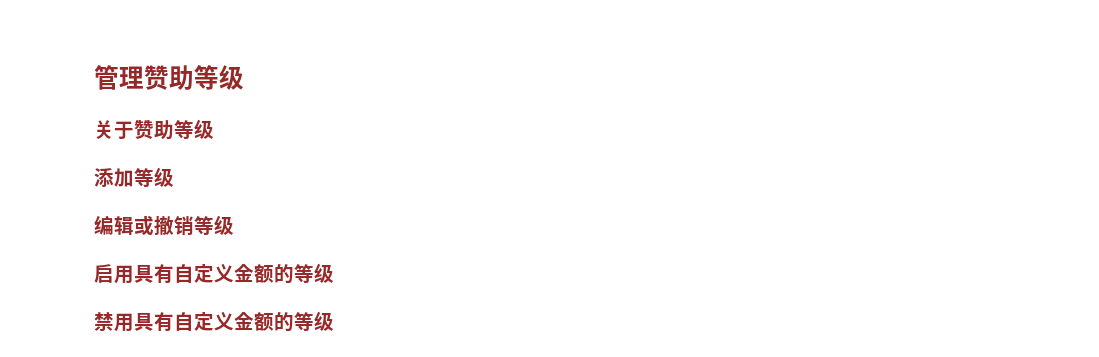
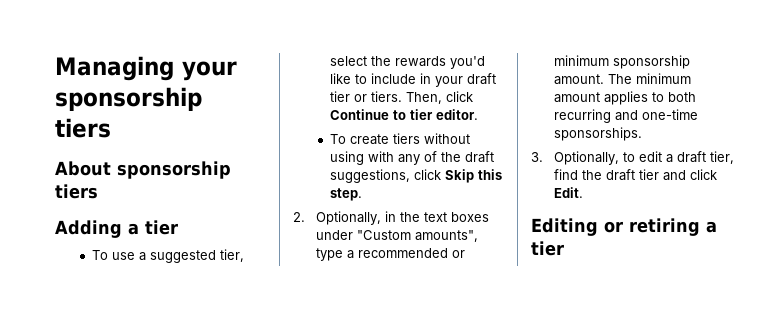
- 管理赞助等级
- 关于赞助等级
- 添加等级
- 编辑或撤销等级
- 启用具有自定义金额的等级
- 禁用具有自定义金额的等级
+ Managing your sponsorship tiers
+ About sponsorship tiers
+ Adding a tier
+ To use a suggested tier, select the rewards you'd like to include in your draft tier or tiers. Then, click Continue to tier editor.
+ To create tiers without using with any of the draft suggestions, click Skip this step.
+ 2. Optionally, in the text boxes under "Custom amounts", type a recommended or minimum sponsorship amount. The minimum amount applies to both recurring and one-time sponsorships.
+ 3. Optionally, to edit a draft tier, find the draft tier and click Edit.
+ Editing or retiring a tier

